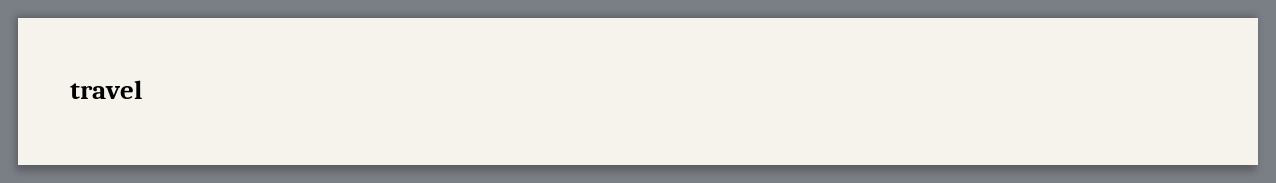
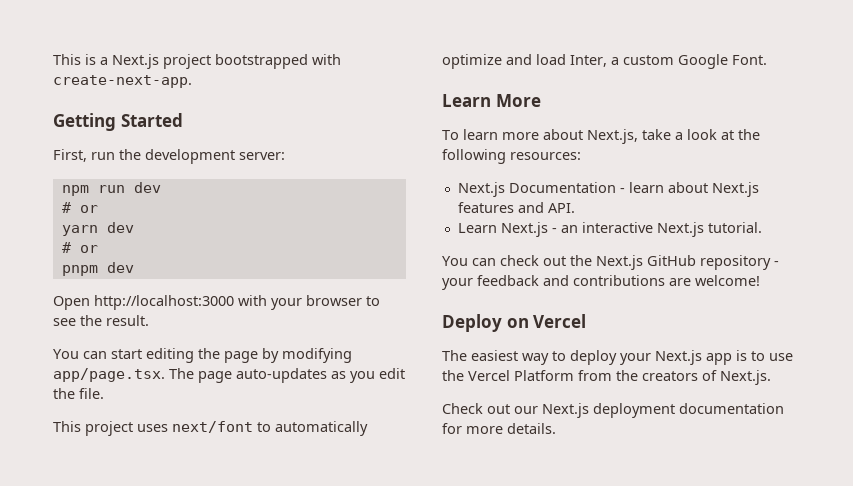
- travel
+ This is a Next.js project bootstrapped with create-next-app.
+ Getting Started
+ First, run the development server:
+ npm run dev
+ # or
+ yarn dev
+ # or
+ pnpm dev
+ Open http://localhost:3000 with your browser to see the result.
+ You can start editing the page by modifying app/page.tsx. The page auto-updates as you edit the file.
+ This project uses next/font to automatically optimize and load Inter, a custom Google Font.
+ Learn More
+ To learn more about Next.js, take a look at the following resources:
+ Next.js Documentation - learn about Next.js features and API.
+ Learn Next.js - an interactive Next.js tutorial.
+ You can check out the Next.js GitHub repository - your feedback and contributions are welcome!
+ Deploy on Vercel
+ The easiest way to deploy your Next.js app is to use the Vercel Platform from the creators of Next.js.
+ Check out our Next.js deployment documentation for more details.

